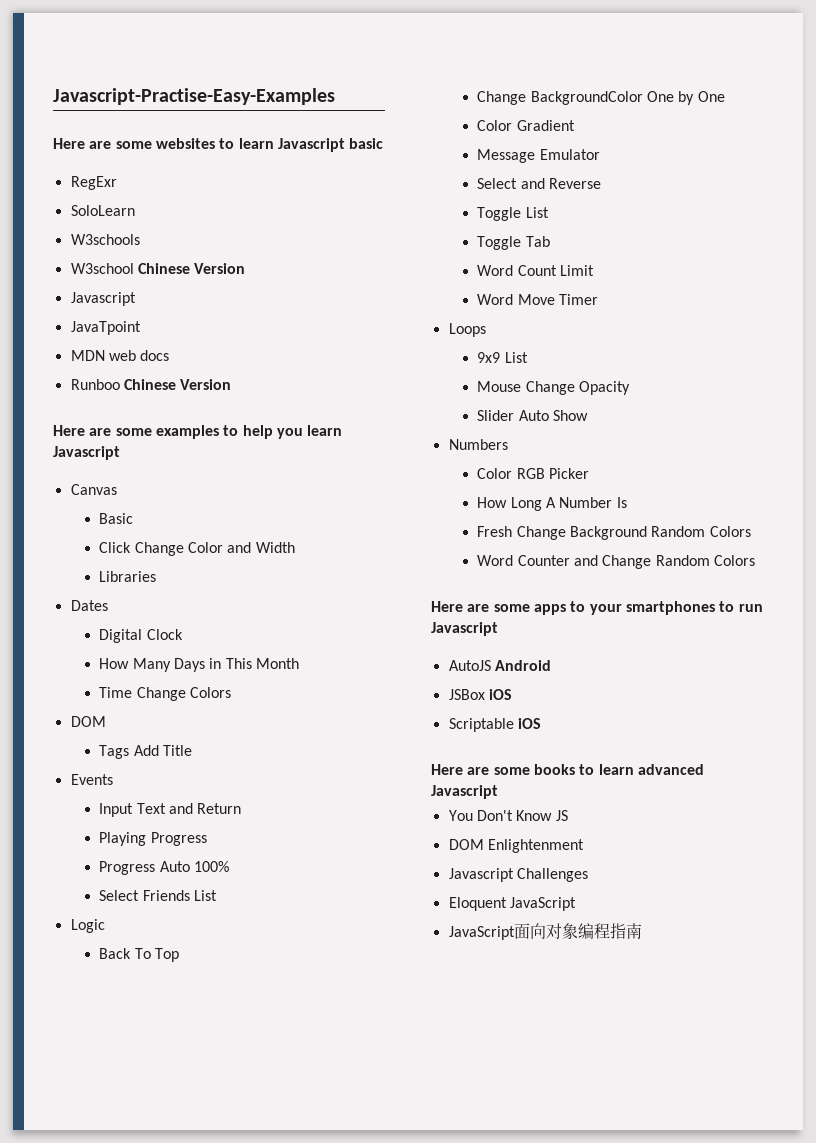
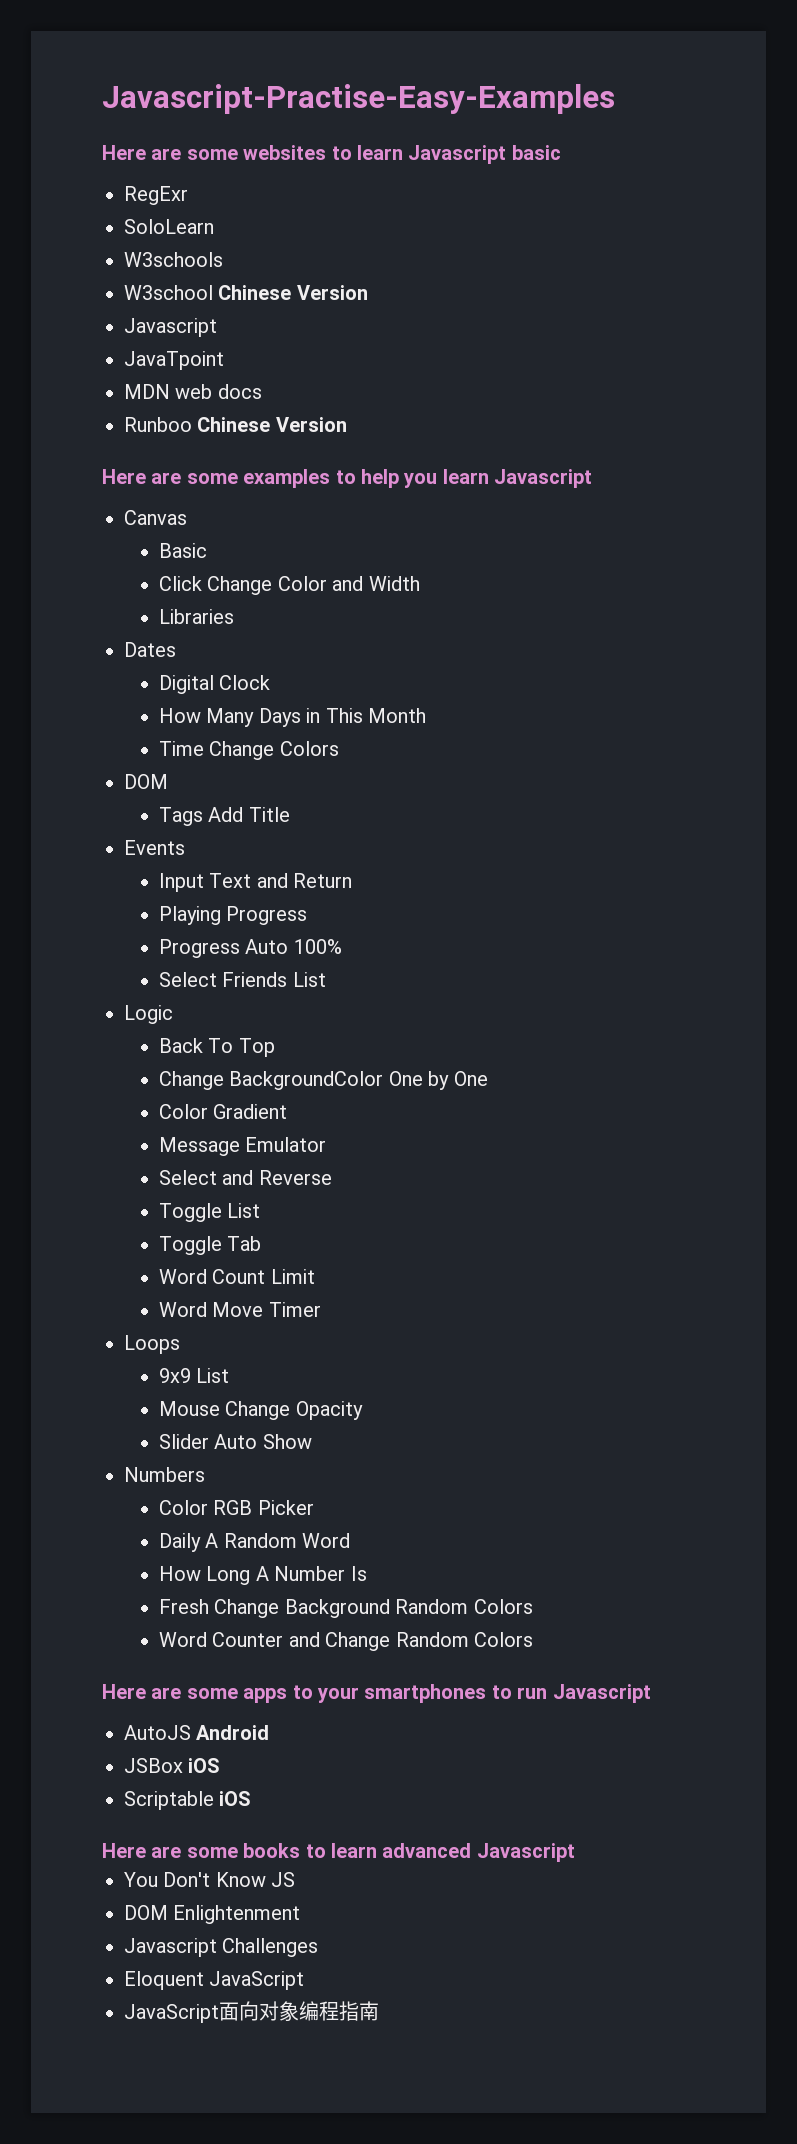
+ Daily A Random Word

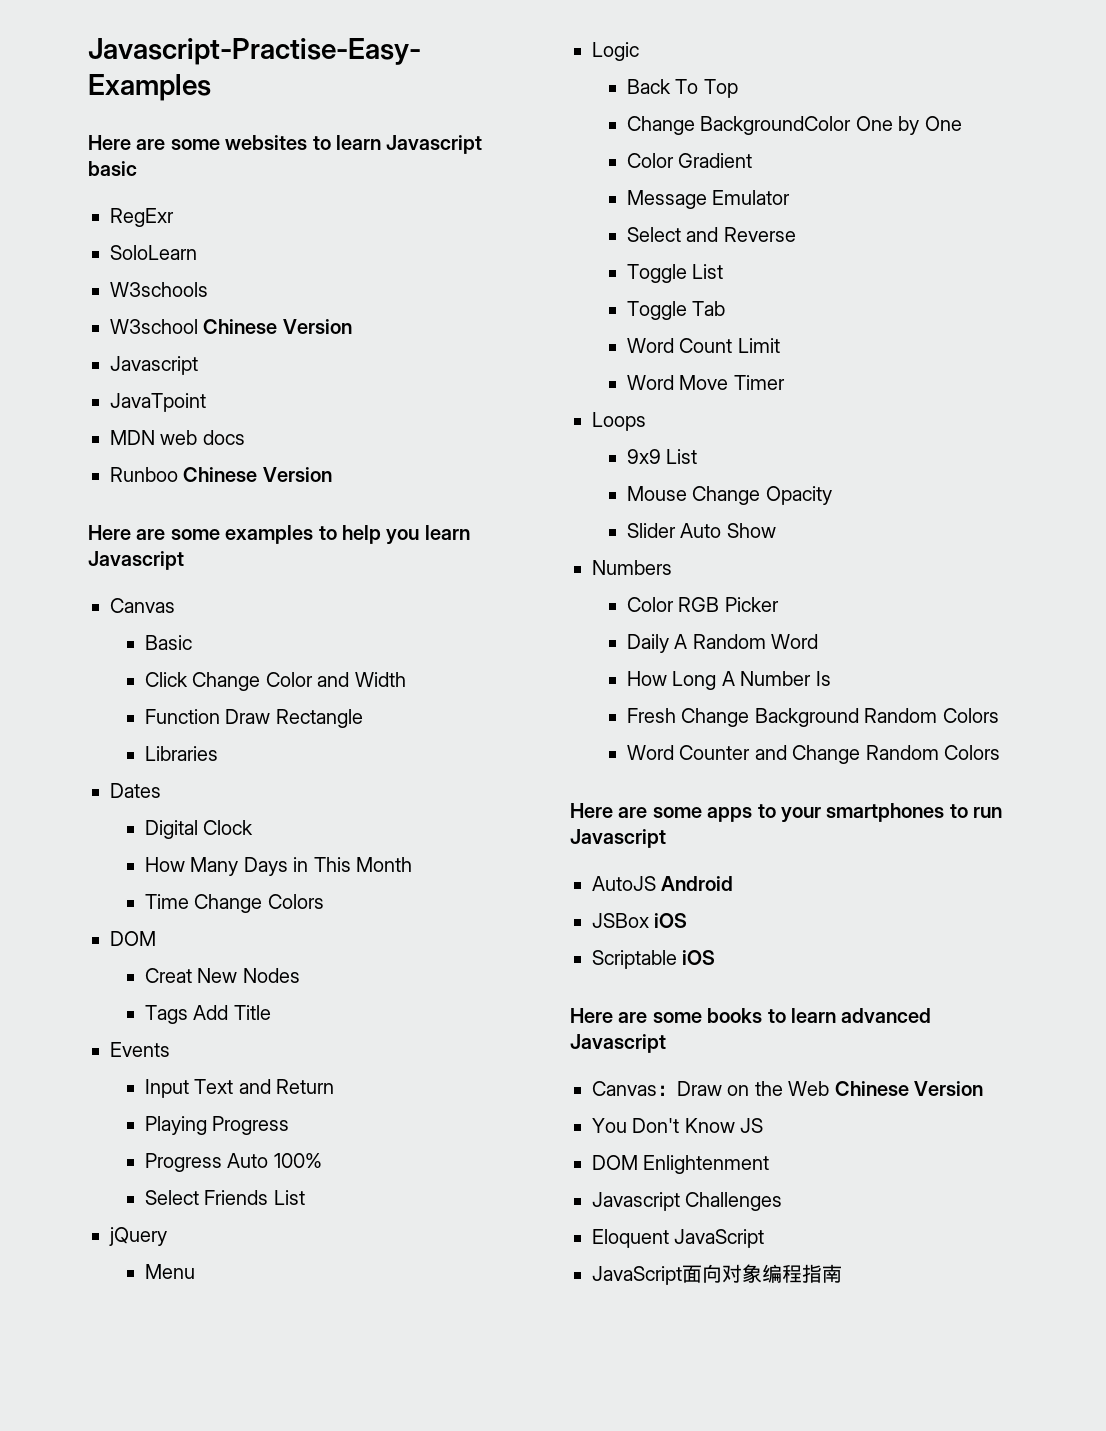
+ Function Draw Rectangle
+ Creat New Nodes
+ jQuery
+ Menu
+ Canvas：Draw on the Web Chinese Version

